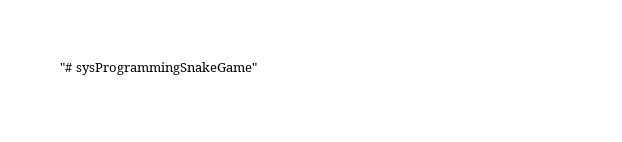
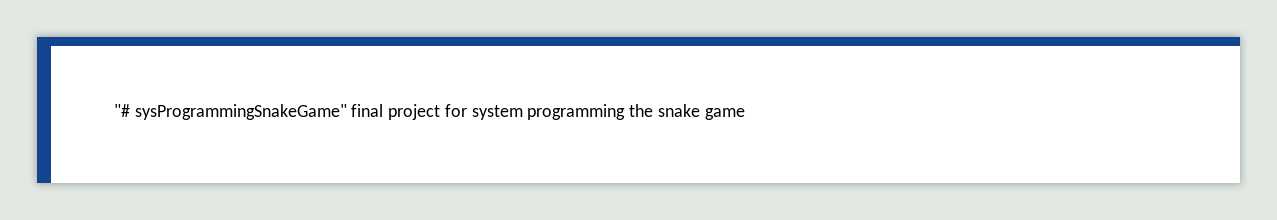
- "# sysProgrammingSnakeGame"
+ "# sysProgrammingSnakeGame" final project for system programming the snake game

